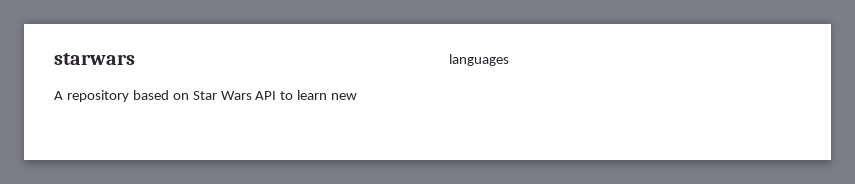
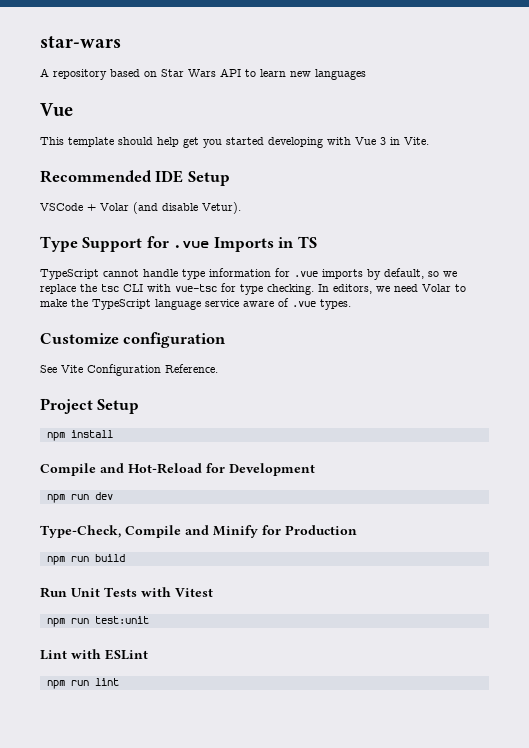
- starwars
+ star-wars
  A repository based on Star Wars API to learn new languages
+ Vue
+ This template should help get you started developing with Vue 3 in Vite.
+ Recommended IDE Setup
+ VSCode + Volar (and disable Vetur).
+ Type Support for .vue Imports in TS
+ TypeScript cannot handle type information for .vue imports by default, so we replace the tsc CLI with vue-tsc for type checking. In editors, we need Volar to make the TypeScript language service aware of .vue types.
+ Customize configuration
+ See Vite Configuration Reference.
+ Project Setup
+ npm install
+ Compile and Hot-Reload for Development
+ npm run dev
+ Type-Check, Compile and Minify for Production
+ npm run build
+ Run Unit Tests with Vitest
+ npm run test:unit
+ Lint with ESLint
+ npm run lint

